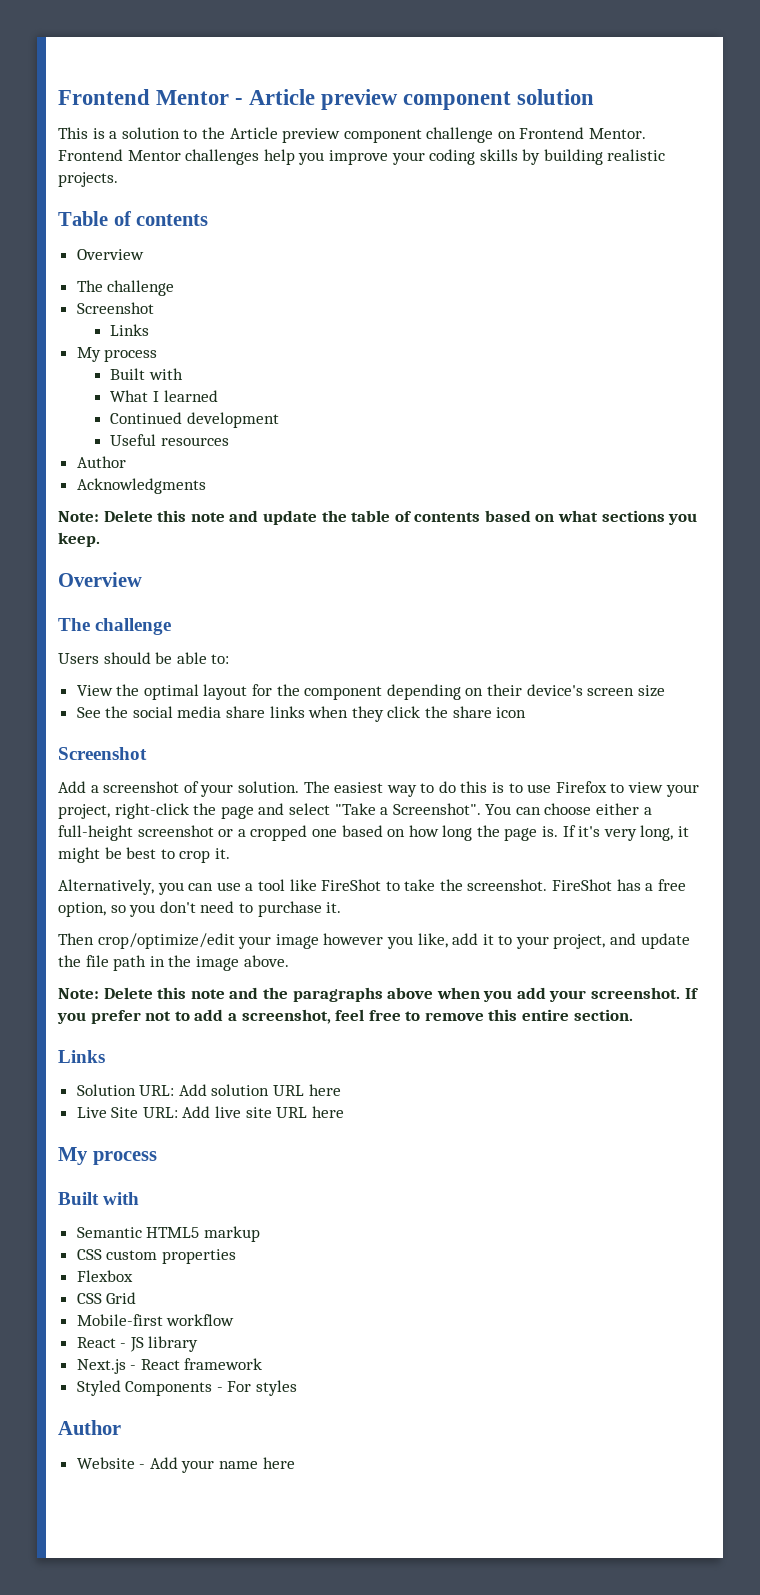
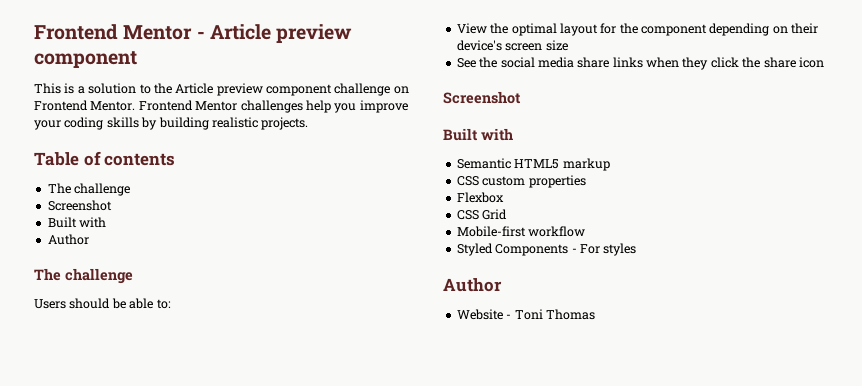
- Frontend Mentor - Article preview component solution
+ Frontend Mentor - Article preview component
  Table of contents
- Overview
  The challenge
  Screenshot
- Links
- My process
  Built with
- What I learned
- Continued development
- Useful resources
  Author
- Acknowledgments
- Note: Delete this note and update the table of contents based on what sections you keep.
- Overview
- Add a screenshot of your solution. The easiest way to do this is to use Firefox to view your project, right-click the page and select "Take a Screenshot". You can choose either a full-height screenshot or a cropped one based on how long the page is. If it's very long, it might be best to crop it.
- Alternatively, you can use a tool like FireShot to take the screenshot. FireShot has a free option, so you don't need to purchase it.
- Then crop/optimize/edit your image however you like, add it to your project, and update the file path in the image above.
- Note: Delete this note and the paragraphs above when you add your screenshot. If you prefer not to add a screenshot, feel free to remove this entire section.
- Links
- Solution URL: Add solution URL here
- Live Site URL: Add live site URL here
- My process
- React - JS library
- Next.js - React framework
- Website - Add your name here
+ Website - Toni Thomas

